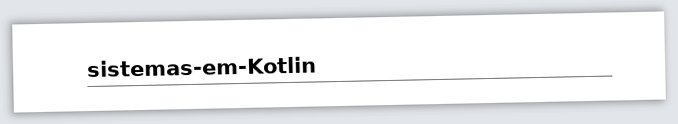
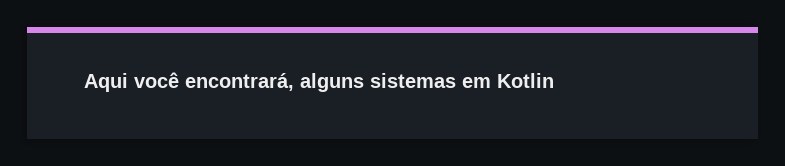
- sistemas-em-Kotlin
+ Aqui você encontrará, alguns sistemas em Kotlin

